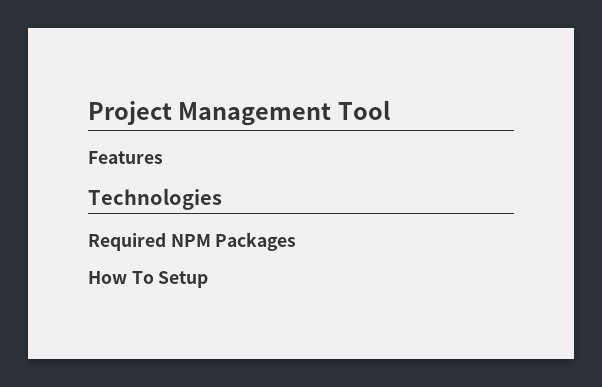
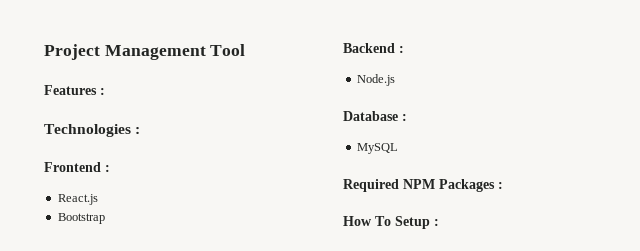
- Features
+ Features :
- Technologies
+ Technologies :
+ Frontend :
+ React.js
+ Bootstrap
+ Backend :
+ Node.js
+ Database :
+ MySQL
- Required NPM Packages
+ Required NPM Packages :
- How To Setup
+ How To Setup :

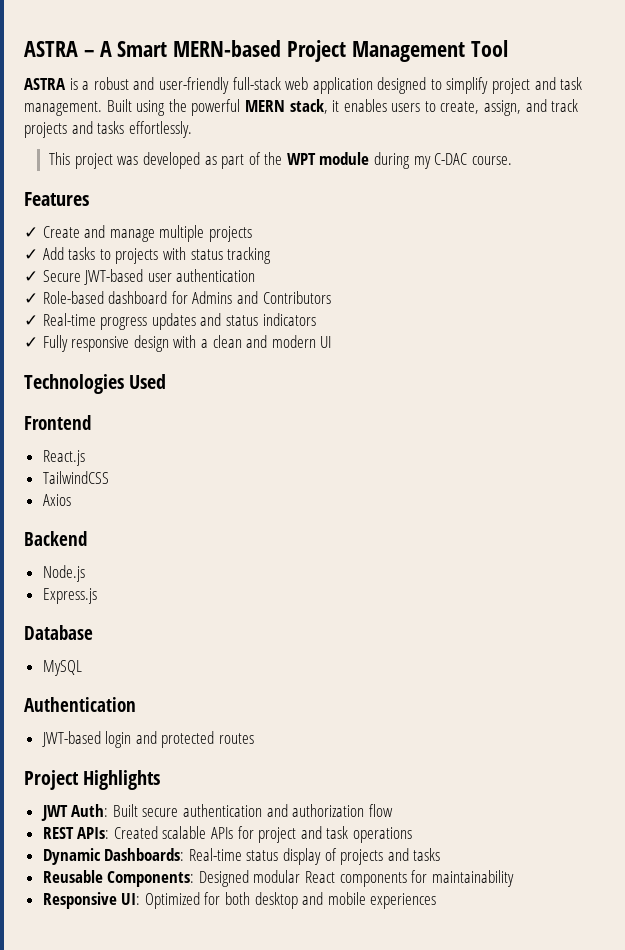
- Project Management Tool
- Features :
+ ASTRA – A Smart MERN-based Project Management Tool
+ ASTRA is a robust and user-friendly full-stack web application designed to simplify project and task management. Built using the powerful MERN stack, it enables users to create, assign, and track projects and tasks effortlessly.
+ This project was developed as part of the WPT module during my C-DAC course.
+ Features
+ ✓ Create and manage multiple projects
+ ✓ Add tasks to projects with status tracking
+ ✓ Secure JWT-based user authentication
+ ✓ Role-based dashboard for Admins and Contributors
+ ✓ Real-time progress updates and status indicators
+ ✓ Fully responsive design with a clean and modern UI
- Technologies :
+ Technologies Used
- Frontend :
+ Frontend
- Bootstrap
+ TailwindCSS
+ Axios
- Backend :
+ Backend
+ Express.js
- Database :
+ Database
- Required NPM Packages :
- How To Setup :
+ Authentication
+ JWT-based login and protected routes
+ Project Highlights
+ JWT Auth: Built secure authentication and authorization flow
+ REST APIs: Created scalable APIs for project and task operations
+ Dynamic Dashboards: Real-time status display of projects and tasks
+ Reusable Components: Designed modular React components for maintainability
+ Responsive UI: Optimized for both desktop and mobile experiences

